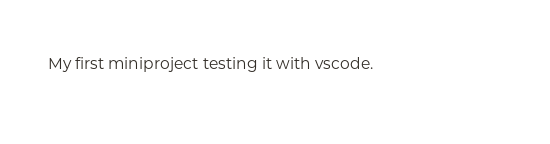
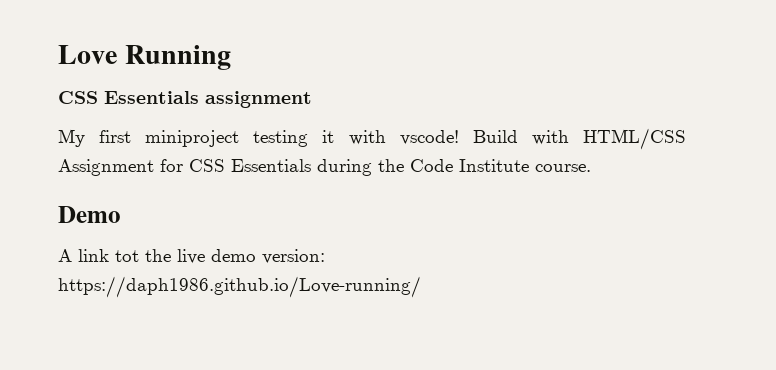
+ Love Running
+ CSS Essentials assignment
- My first miniproject testing it with vscode.
+ My first miniproject testing it with vscode! Build with HTML/CSS Assignment for CSS Essentials during the Code Institute course.
+ Demo
+ A link tot the live demo version: https://daph1986.github.io/Love-running/

